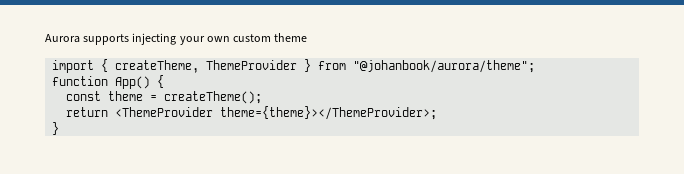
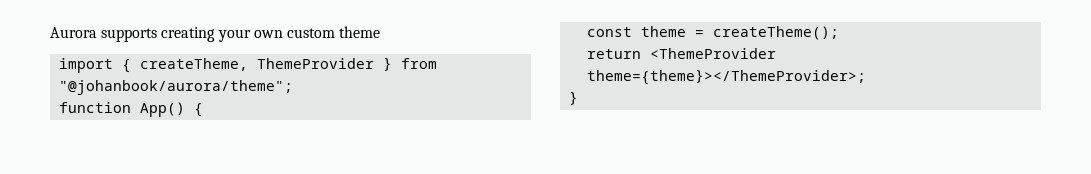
- Aurora supports injecting your own custom theme
+ Aurora supports creating your own custom theme

